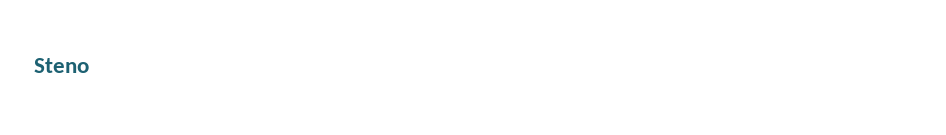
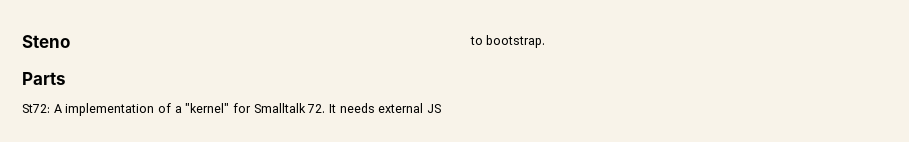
+ Parts
+ St72: A implementation of a "kernel" for Smalltalk 72. It needs external JS to bootstrap.

